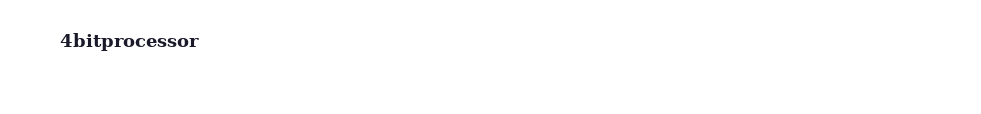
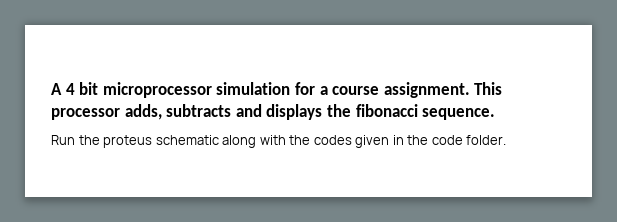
- 4bitprocessor
+ A 4 bit microprocessor simulation for a course assignment. This processor adds, subtracts and displays the fibonacci sequence.
+ Run the proteus schematic along with the codes given in the code folder.

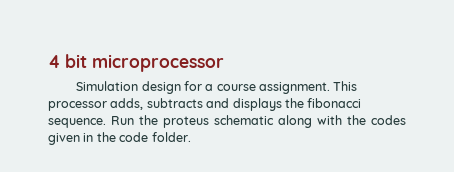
- A 4 bit microprocessor simulation for a course assignment.
+ 4 bit microprocessor
+ Simulation design for a course assignment.
- This processor adds, subtracts and displays the fibonacci sequence.
- Run the proteus schematic along with the codes given in the code folder.
+ This processor adds, subtracts and displays the fibonacci sequence. Run the proteus schematic along with the codes given in the code folder.

